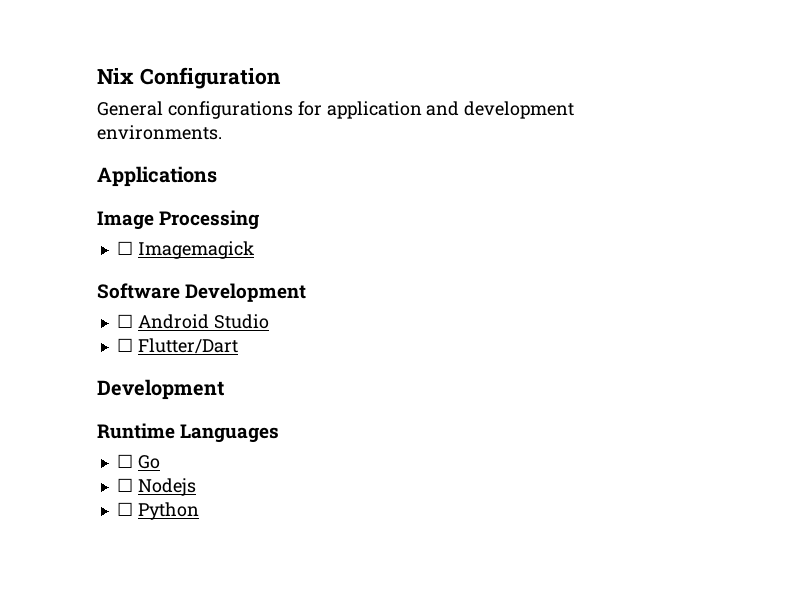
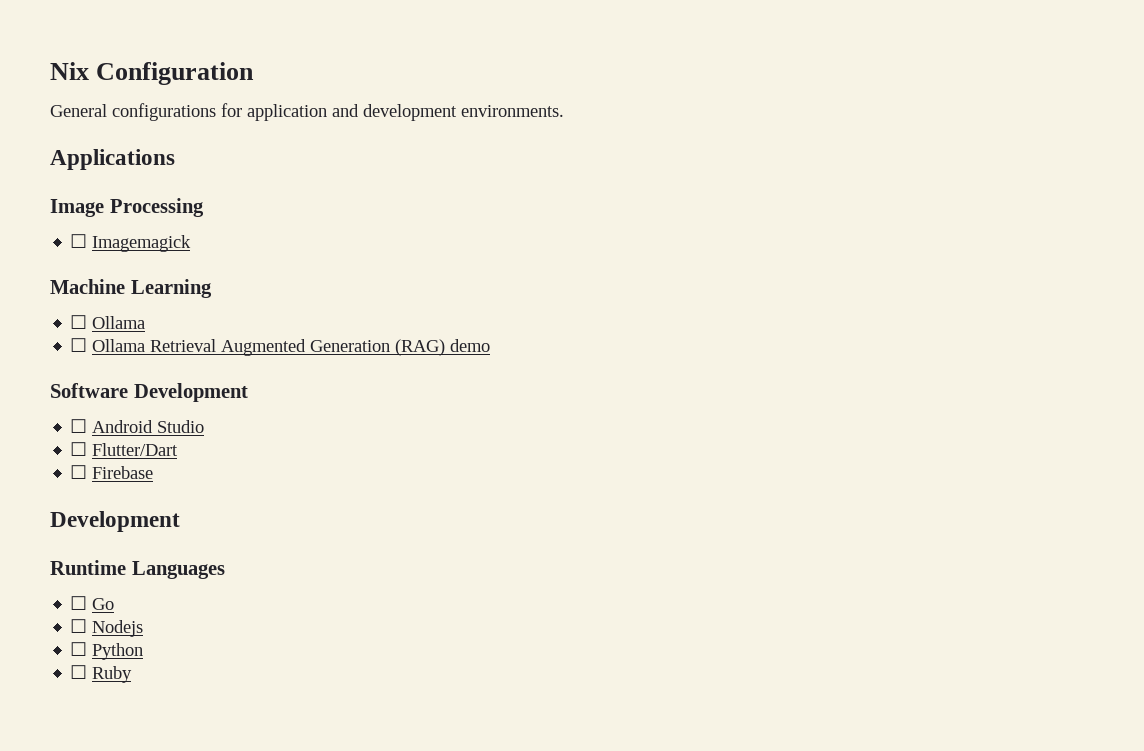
+ Machine Learning
+ ☐ Ollama
+ ☐ Ollama Retrieval Augmented Generation (RAG) demo
+ ☐ Firebase
+ ☐ Ruby

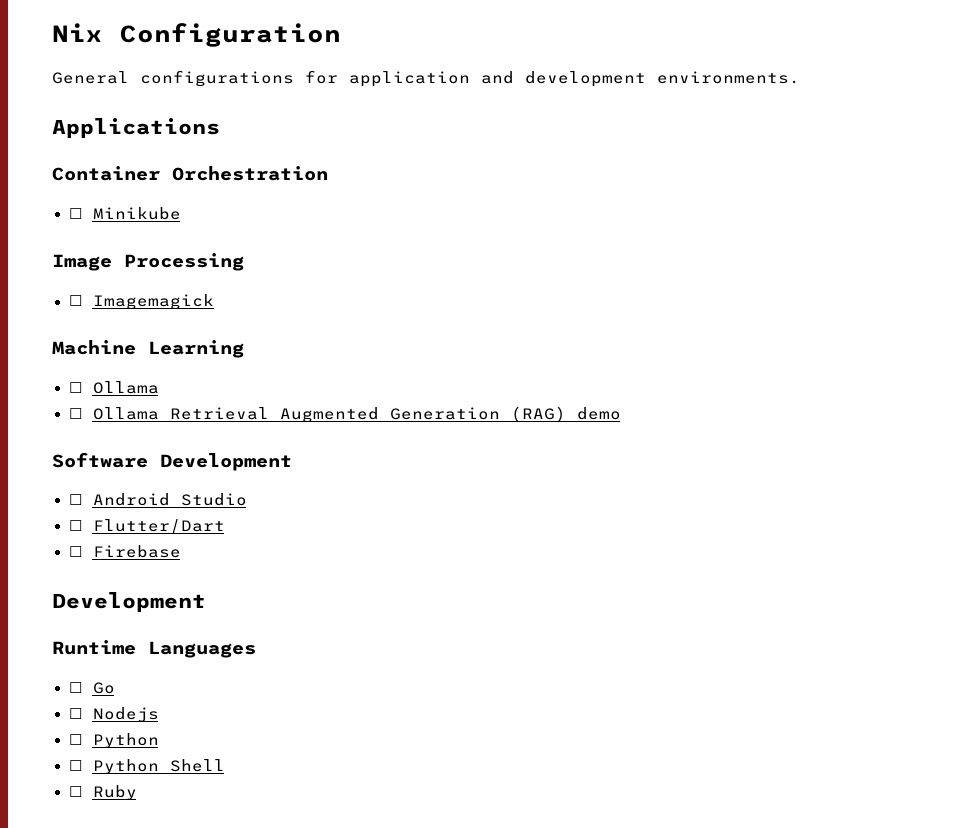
+ Container Orchestration
+ ☐ Minikube
+ ☐ Python Shell

